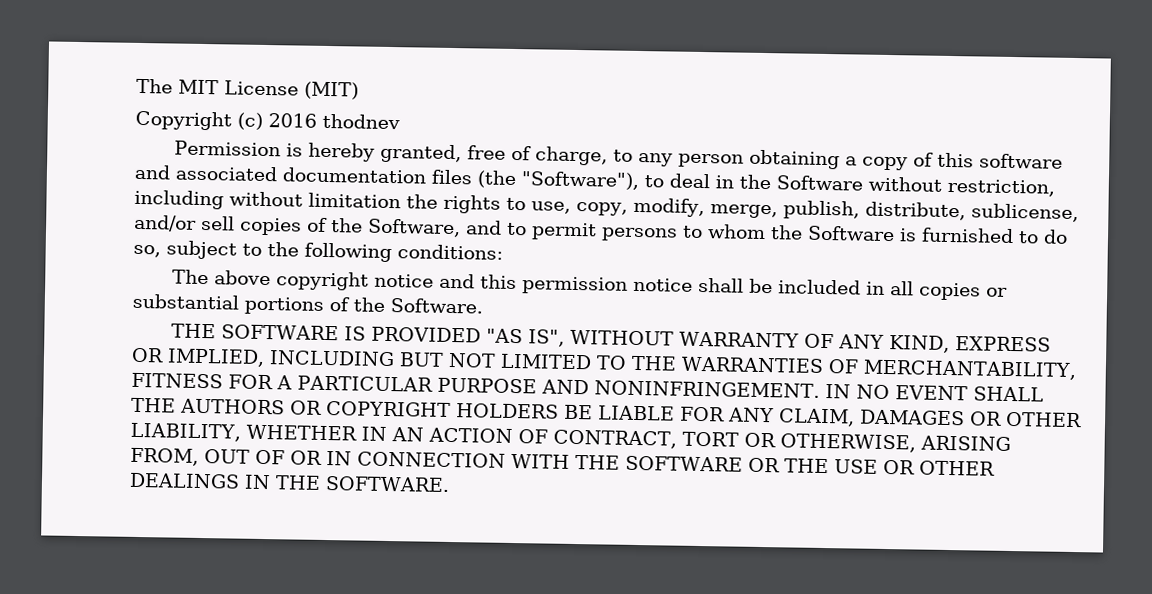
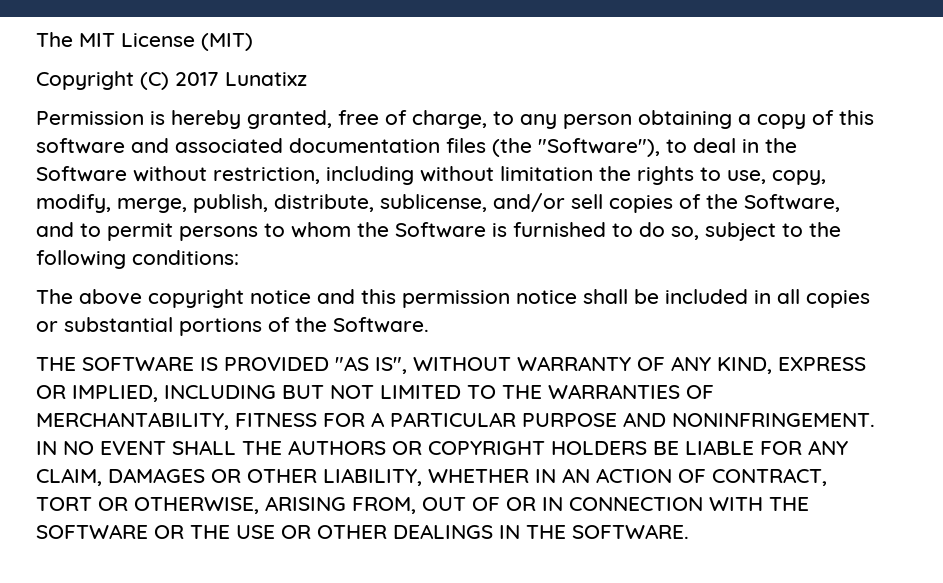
- Copyright (c) 2016 thodnev
+ Copyright (C) 2017 Lunatixz

